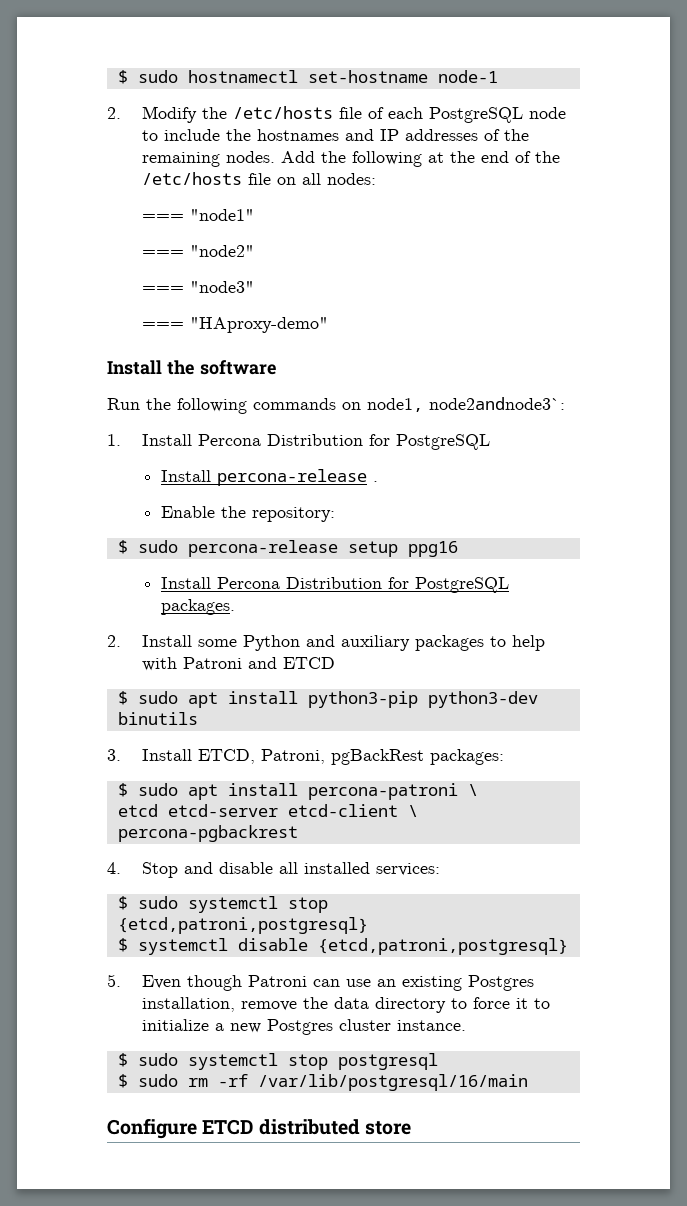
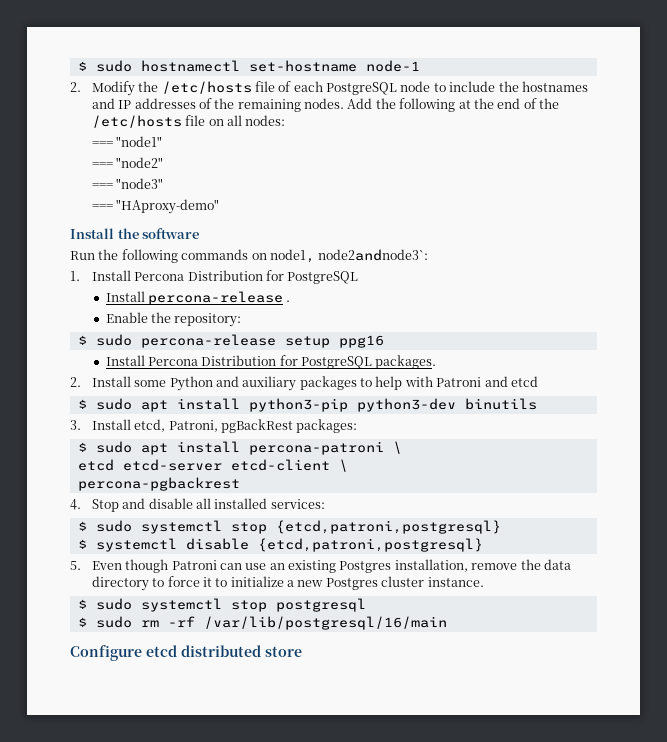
- 2. Install some Python and auxiliary packages to help with Patroni and ETCD
+ 2. Install some Python and auxiliary packages to help with Patroni and etcd
- 3. Install ETCD, Patroni, pgBackRest packages:
+ 3. Install etcd, Patroni, pgBackRest packages:
- Configure ETCD distributed store
+ Configure etcd distributed store

